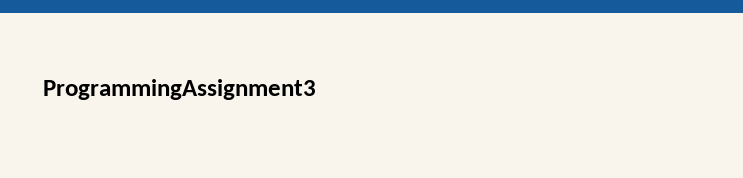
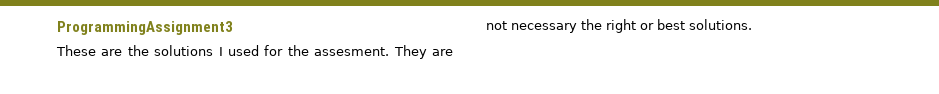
+ These are the solutions I used for the assesment. They are not necessary the right or best solutions.

